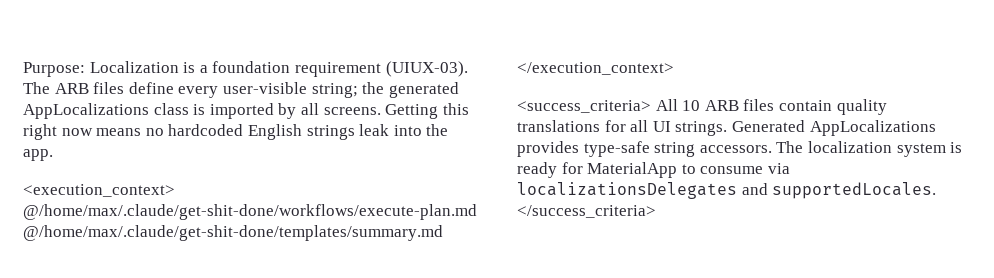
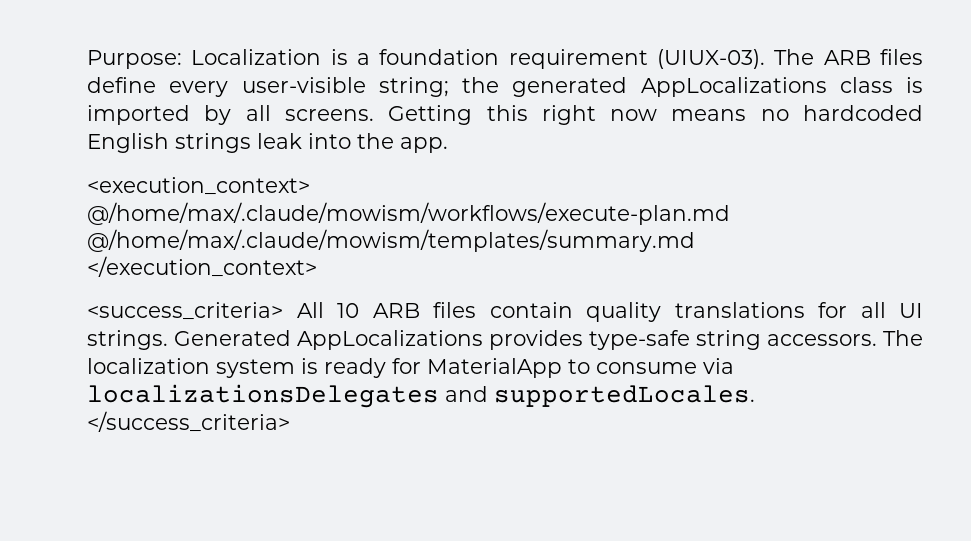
- <execution_context> @/home/max/.claude/get-shit-done/workflows/execute-plan.md @/home/max/.claude/get-shit-done/templates/summary.md </execution_context>
+ <execution_context> @/home/max/.claude/mowism/workflows/execute-plan.md @/home/max/.claude/mowism/templates/summary.md </execution_context>

